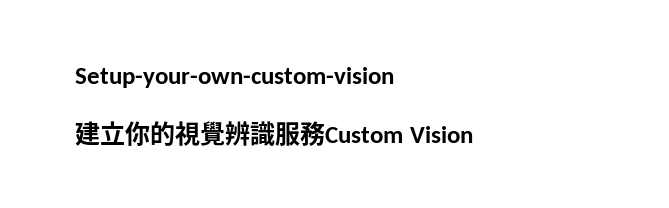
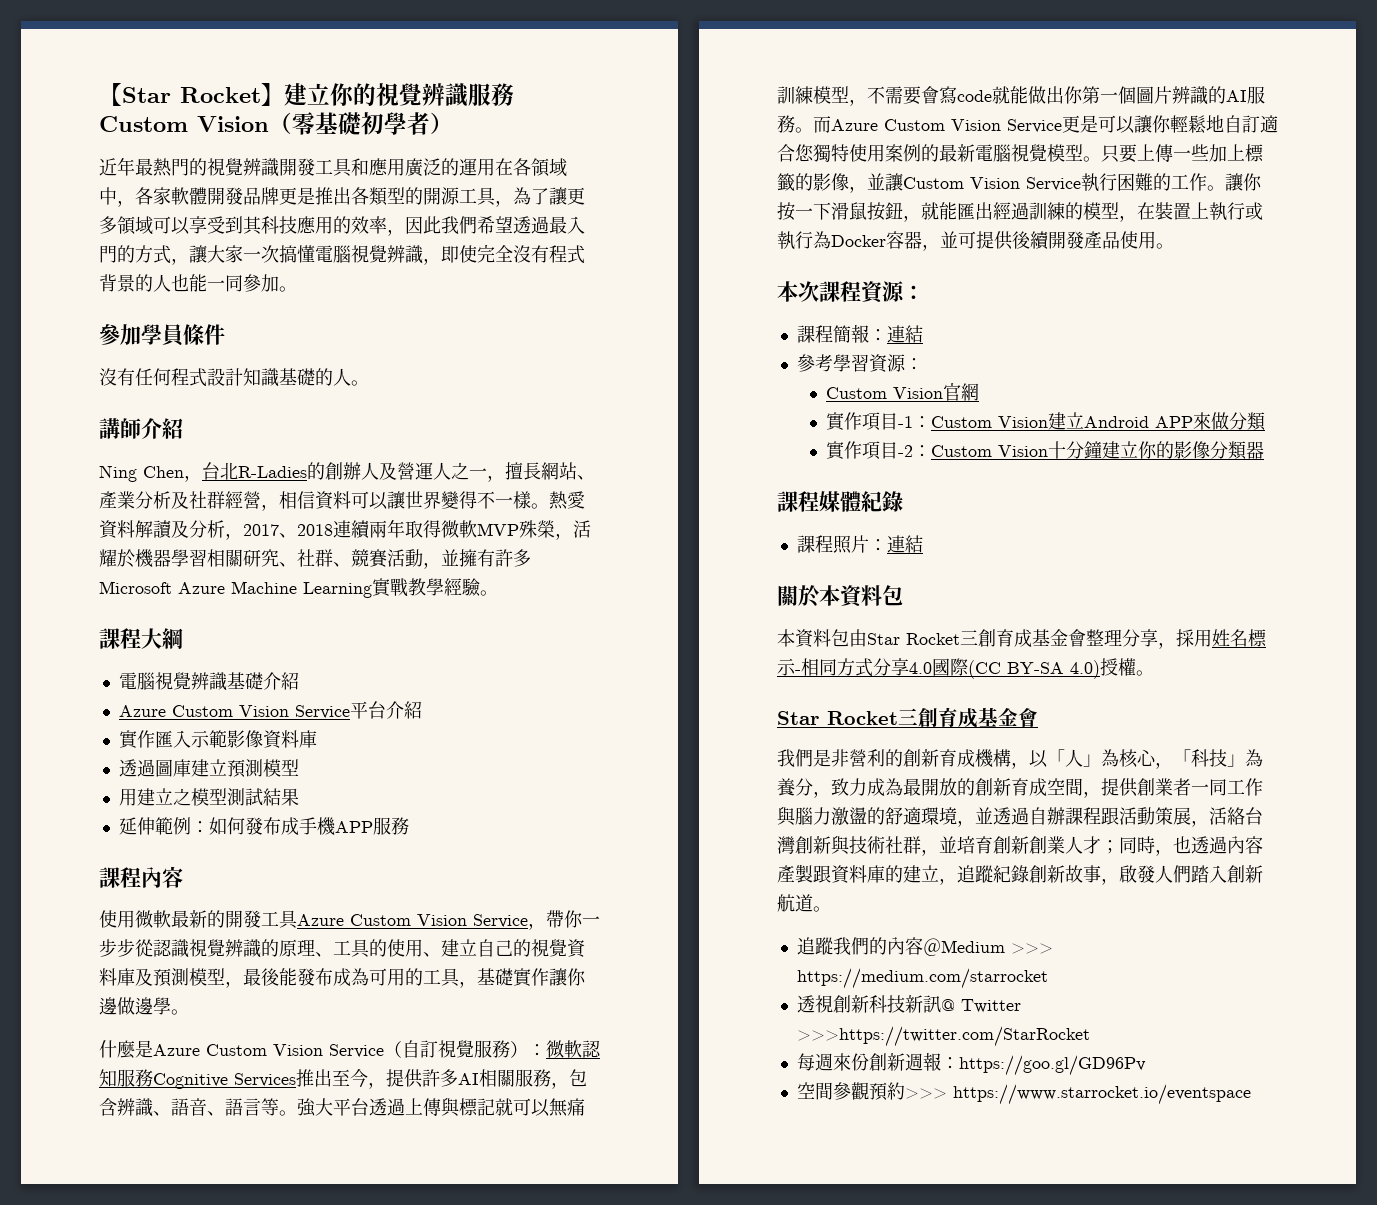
- Setup-your-own-custom-vision
- 建立你的視覺辨識服務Custom Vision
+ 【Star Rocket】建立你的視覺辨識服務Custom Vision（零基礎初學者）
+ 近年最熱門的視覺辨識開發工具和應用廣泛的運用在各領域中，各家軟體開發品牌更是推出各類型的開源工具，為了讓更多領域可以享受到其科技應用的效率，因此我們希望透過最入門的方式，讓大家一次搞懂電腦視覺辨識，即使完全沒有程式背景的人也能一同參加。
+ 參加學員條件
+ 沒有任何程式設計知識基礎的人。
+ 講師介紹
+ Ning Chen，台北R-Ladies的創辦人及營運人之一，擅長網站、產業分析及社群經營，相信資料可以讓世界變得不一樣。熱愛資料解讀及分析，2017、2018連續兩年取得微軟MVP殊榮，活耀於機器學習相關研究、社群、競賽活動，並擁有許多Microsoft Azure Machine Learning實戰教學經驗。
+ 課程大綱
+ 電腦視覺辨識基礎介紹
+ Azure Custom Vision Service平台介紹
+ 實作匯入示範影像資料庫
+ 透過圖庫建立預測模型
+ 用建立之模型測試結果
+ 延伸範例：如何發布成手機APP服務
+ 課程內容
+ 使用微軟最新的開發工具Azure Custom Vision Service，帶你一步步從認識視覺辨識的原理、工具的使用、建立自己的視覺資料庫及預測模型，最後能發布成為可用的工具，基礎實作讓你邊做邊學。
+ 什麼是Azure Custom Vision Service（自訂視覺服務）：微軟認知服務Cognitive Services推出至今，提供許多AI相關服務，包含辨識、語音、語言等。強大平台透過上傳與標記就可以無痛訓練模型，不需要會寫code就能做出你第一個圖片辨識的AI服務。而Azure Custom Vision Service更是可以讓你輕鬆地自訂適合您獨特使用案例的最新電腦視覺模型。只要上傳一些加上標籤的影像，並讓Custom Vision Service執行困難的工作。讓你按一下滑鼠按鈕，就能匯出經過訓練的模型，在裝置上執行或執行為Docker容器，並可提供後續開發產品使用。
+ 本次課程資源：
+ 課程簡報：連結
+ 參考學習資源：
+ Custom Vision官網
+ 實作項目-1：Custom Vision建立Android APP來做分類
+ 實作項目-2：Custom Vision十分鐘建立你的影像分類器
+ 課程媒體紀錄
+ 課程照片：連結
+ 關於本資料包
+ 本資料包由Star Rocket三創育成基金會整理分享，採用姓名標示-相同方式分享4.0國際(CC BY-SA 4.0)授權。
+ Star Rocket三創育成基金會
+ 我們是非營利的創新育成機構，以「人」為核心，「科技」為養分，致力成為最開放的創新育成空間，提供創業者一同工作與腦力激盪的舒適環境，並透過自辦課程跟活動策展，活絡台灣創新與技術社群，並培育創新創業人才；同時，也透過內容產製跟資料庫的建立，追蹤紀錄創新故事，啟發人們踏入創新航道。
+ 追蹤我們的內容＠Medium >>> https://medium.com/starrocket
+ 透視創新科技新訊@ Twitter >>>https://twitter.com/StarRocket
+ 每週來份創新週報：https://goo.gl/GD96Pv
+ 空間參觀預約>>> https://www.starrocket.io/eventspace

